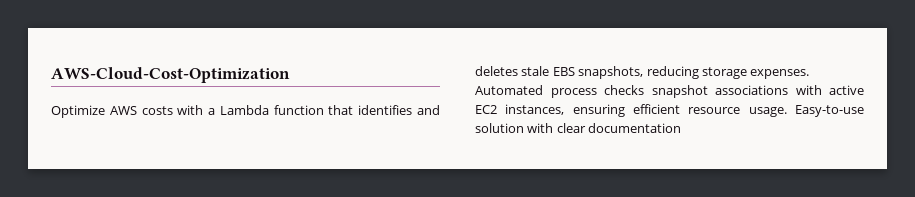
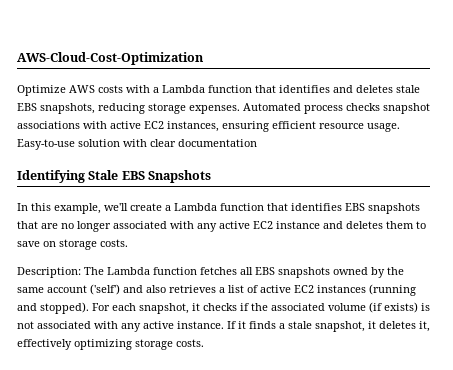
+ Identifying Stale EBS Snapshots
+ In this example, we'll create a Lambda function that identifies EBS snapshots that are no longer associated with any active EC2 instance and deletes them to save on storage costs.
+ Description: The Lambda function fetches all EBS snapshots owned by the same account ('self') and also retrieves a list of active EC2 instances (running and stopped). For each snapshot, it checks if the associated volume (if exists) is not associated with any active instance. If it finds a stale snapshot, it deletes it, effectively optimizing storage costs.

